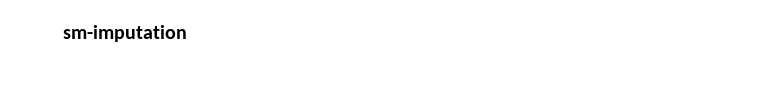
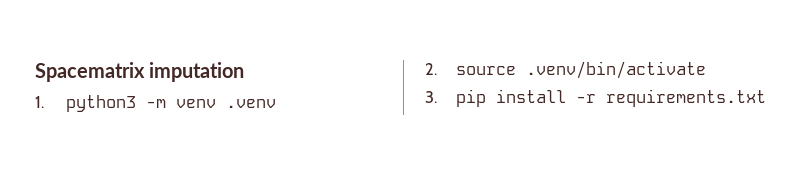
- sm-imputation
+ Spacematrix imputation
+ 1. python3 -m venv .venv
+ 2. source .venv/bin/activate
+ 3. pip install -r requirements.txt

